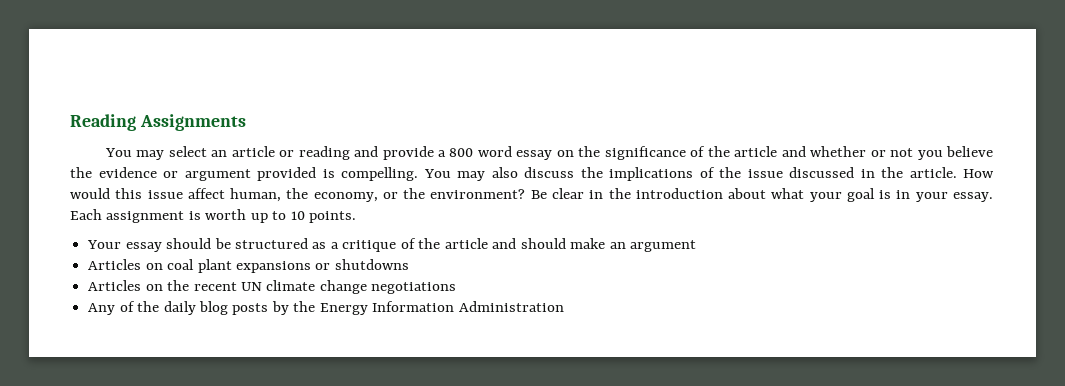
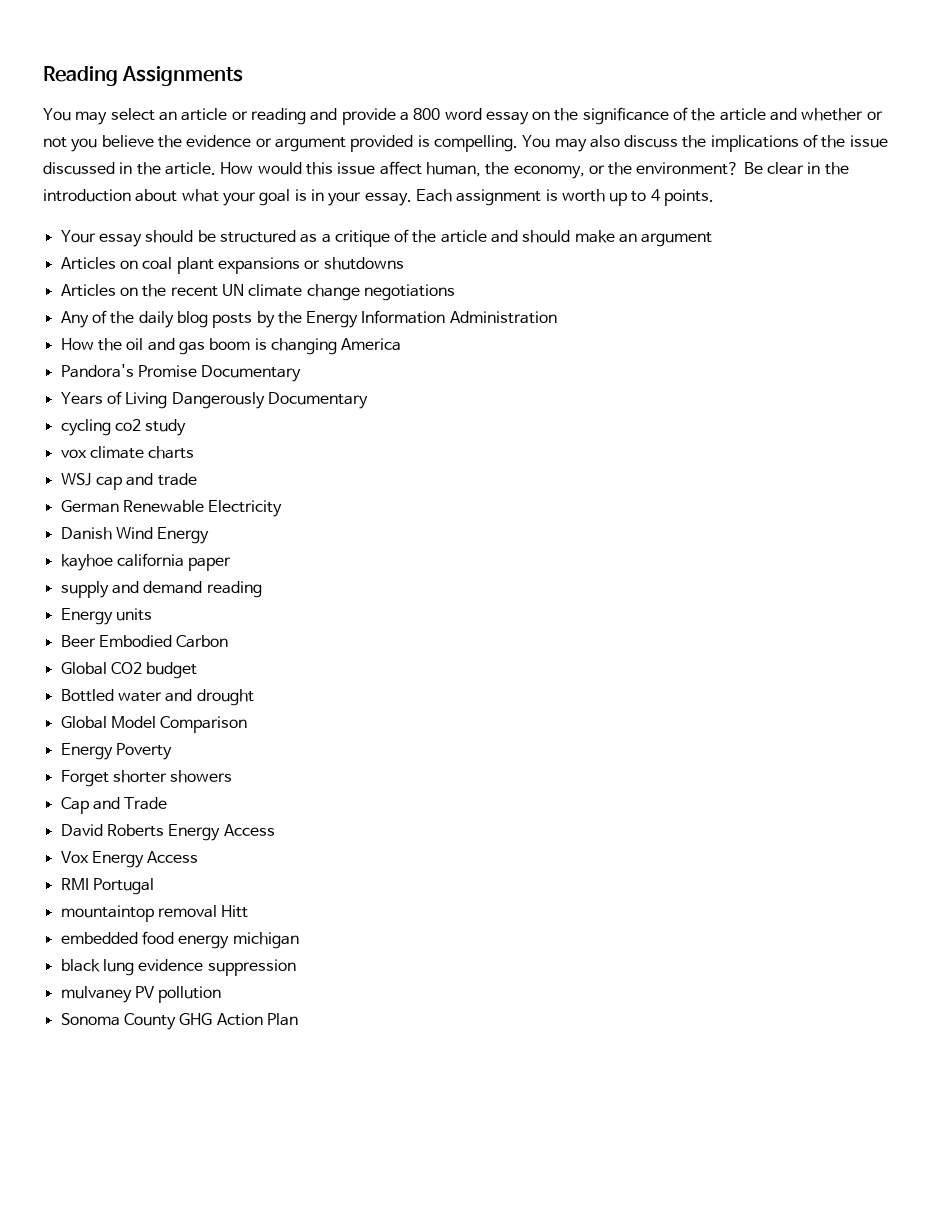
- Each assignment is worth up to 10 points.
+ Each assignment is worth up to 4 points.
+ How the oil and gas boom is changing America
+ Pandora's Promise Documentary
+ Years of Living Dangerously Documentary
+ cycling co2 study
+ vox climate charts
+ WSJ cap and trade
+ German Renewable Electricity
+ Danish Wind Energy
+ kayhoe california paper
+ supply and demand reading
+ Energy units
+ Beer Embodied Carbon
+ Global CO2 budget
+ Bottled water and drought
+ Global Model Comparison
+ Energy Poverty
+ Forget shorter showers
+ Cap and Trade
+ David Roberts Energy Access
+ Vox Energy Access
+ RMI Portugal
+ mountaintop removal Hitt
+ embedded food energy michigan
+ black lung evidence suppression
+ mulvaney PV pollution
+ Sonoma County GHG Action Plan

